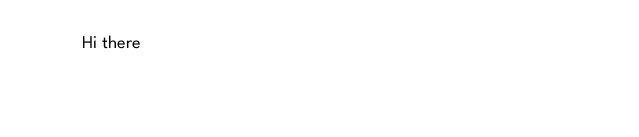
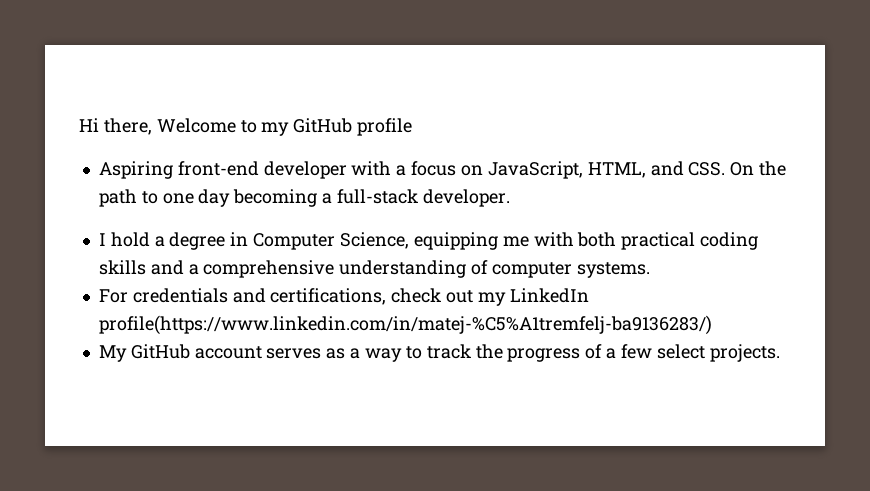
- Hi there
+ Hi there, Welcome to my GitHub profile
+ Aspiring front-end developer with a focus on JavaScript, HTML, and CSS. On the path to one day becoming a full-stack developer.
+ I hold a degree in Computer Science, equipping me with both practical coding skills and a comprehensive understanding of computer systems.
+ For credentials and certifications, check out my LinkedIn profile(https://www.linkedin.com/in/matej-%C5%A1tremfelj-ba9136283/)
+ My GitHub account serves as a way to track the progress of a few select projects.

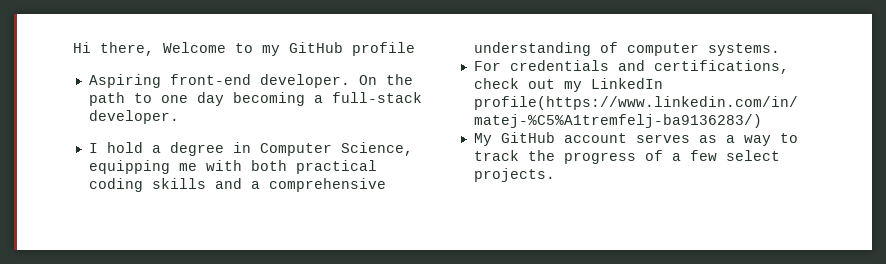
- Aspiring front-end developer with a focus on JavaScript, HTML, and CSS. On the path to one day becoming a full-stack developer.
+ Aspiring front-end developer. On the path to one day becoming a full-stack developer.

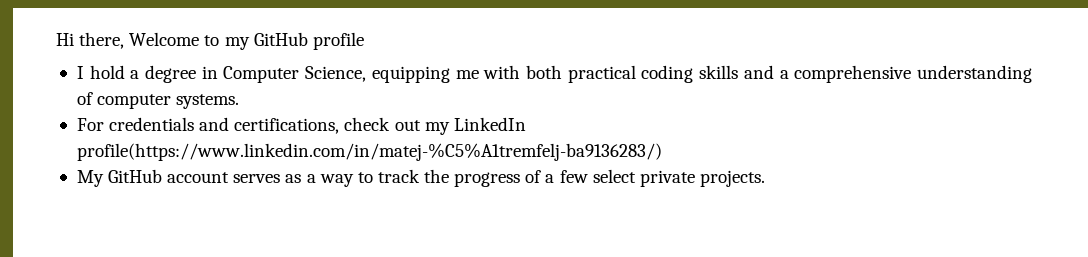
- Aspiring front-end developer. On the path to one day becoming a full-stack developer.
- My GitHub account serves as a way to track the progress of a few select projects.
+ My GitHub account serves as a way to track the progress of a few select private projects.

